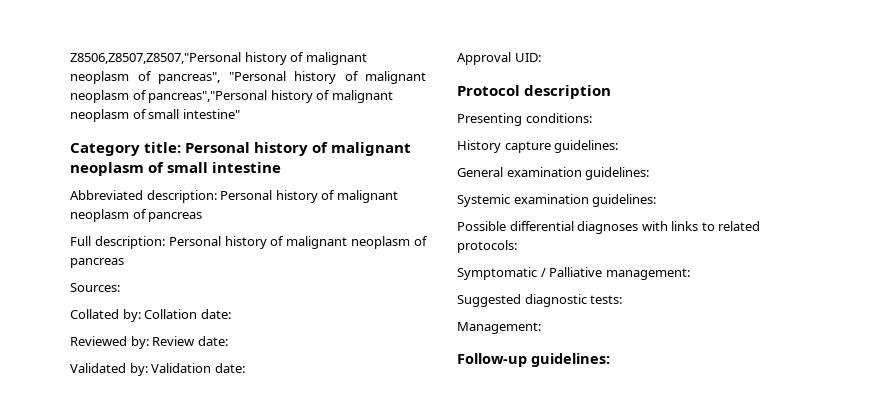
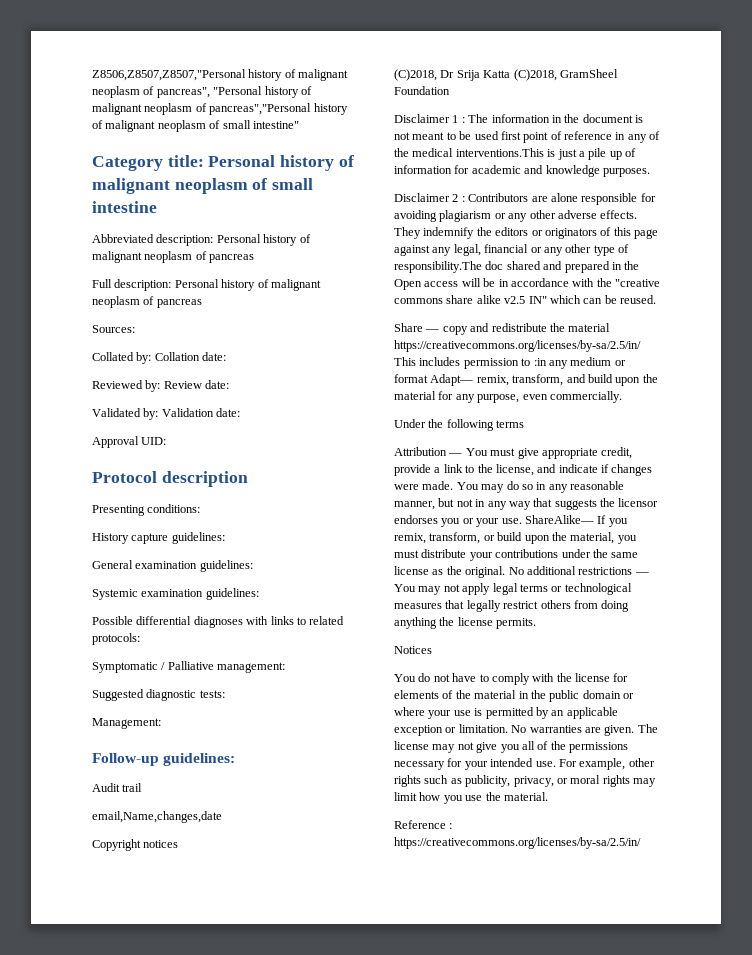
+ Audit trail
+ email,Name,changes,date
+ Copyright notices
+ (C)2018, Dr Srija Katta (C)2018, GramSheel Foundation
+ Disclaimer 1 : The information in the document is not meant to be used first point of reference in any of the medical interventions.This is just a pile up of information for academic and knowledge purposes.
+ Disclaimer 2 : Contributors are alone responsible for avoiding plagiarism or any other adverse effects. They indemnify the editors or originators of this page against any legal, financial or any other type of responsibility.The doc shared and prepared in the Open access will be in accordance with the "creative commons share alike v2.5 IN" which can be reused.
+ Share — copy and redistribute the material https://creativecommons.org/licenses/by-sa/2.5/in/ This includes permission to :in any medium or format Adapt— remix, transform, and build upon the material for any purpose, even commercially.
+ Under the following terms
+ Attribution — You must give appropriate credit, provide a link to the license, and indicate if changes were made. You may do so in any reasonable manner, but not in any way that suggests the licensor endorses you or your use. ShareAlike— If you remix, transform, or build upon the material, you must distribute your contributions under the same license as the original. No additional restrictions — You may not apply legal terms or technological measures that legally restrict others from doing anything the license permits.
+ Notices
+ You do not have to comply with the license for elements of the material in the public domain or where your use is permitted by an applicable exception or limitation. No warranties are given. The license may not give you all of the permissions necessary for your intended use. For example, other rights such as publicity, privacy, or moral rights may limit how you use the material.
+ Reference : https://creativecommons.org/licenses/by-sa/2.5/in/

